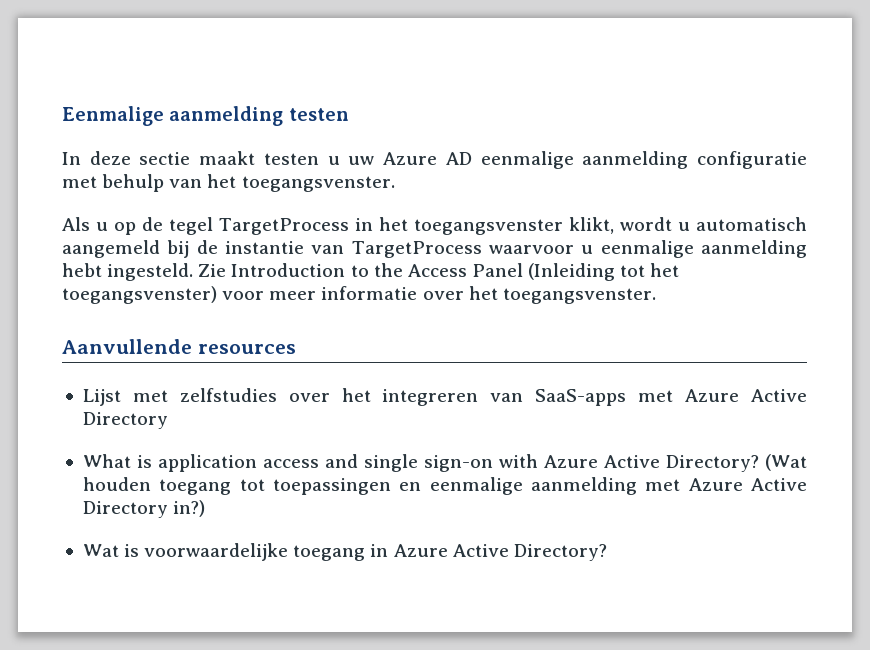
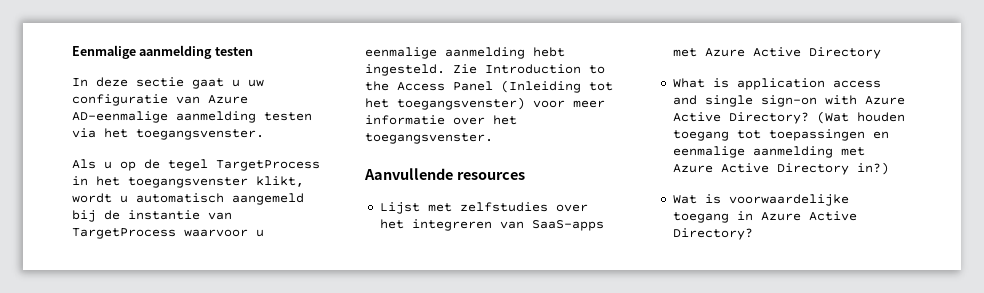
- In deze sectie maakt testen u uw Azure AD eenmalige aanmelding configuratie met behulp van het toegangsvenster.
+ In deze sectie gaat u uw configuratie van Azure AD-eenmalige aanmelding testen via het toegangsvenster.

